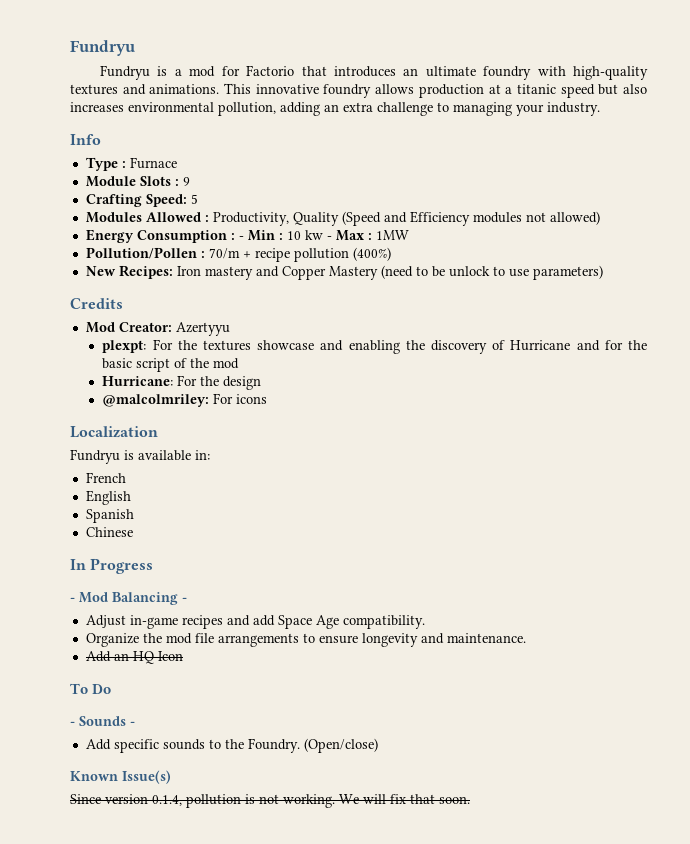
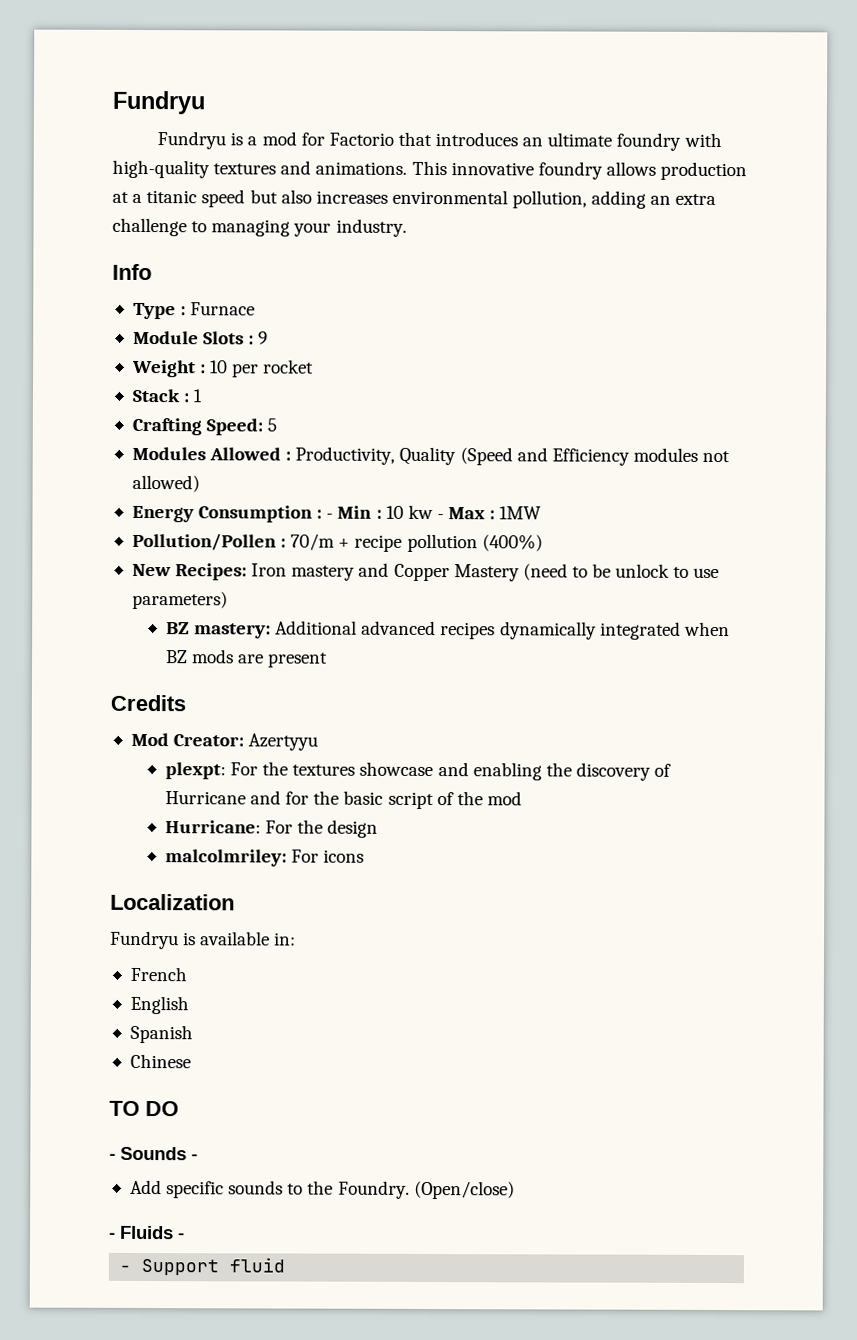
+ Weight : 10 per rocket
+ Stack : 1
+ BZ mastery: Additional advanced recipes dynamically integrated when BZ mods are present
- @malcolmriley: For icons
+ malcolmriley: For icons
- In Progress
- - Mod Balancing -
- Adjust in-game recipes and add Space Age compatibility.
- Organize the mod file arrangements to ensure longevity and maintenance.
- Add an HQ Icon
- To Do
+ TO DO
- Known Issue(s)
- Since version 0.1.4, pollution is not working. We will fix that soon.
+ - Fluids -
+ - Support fluid

